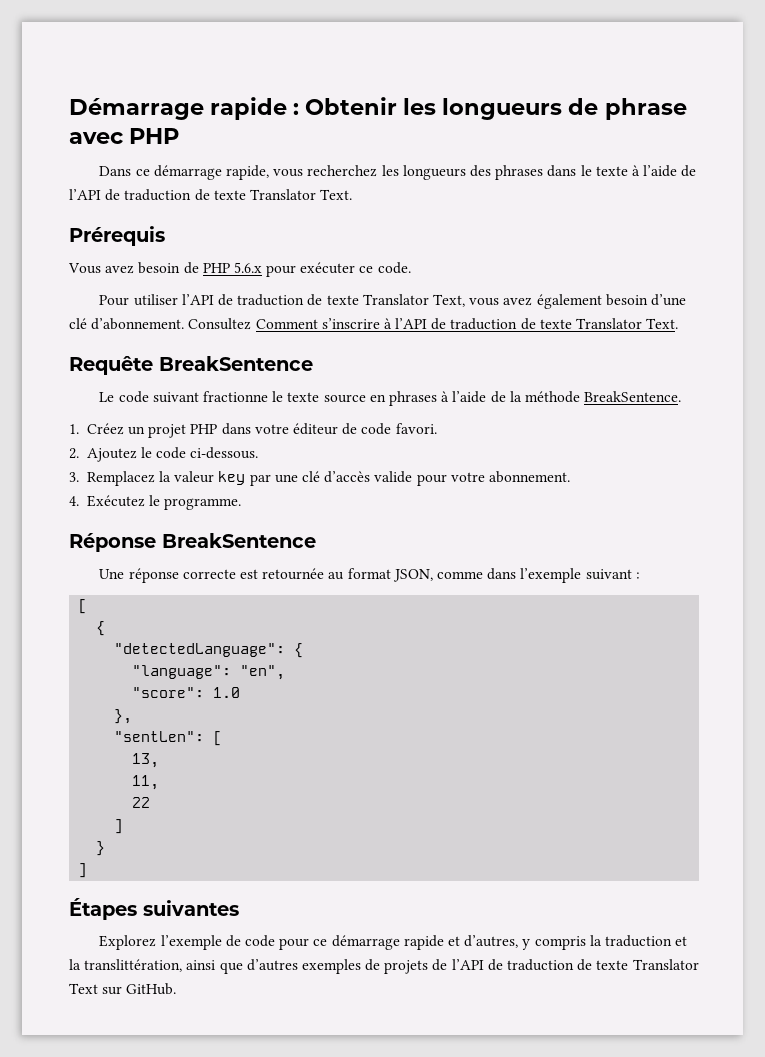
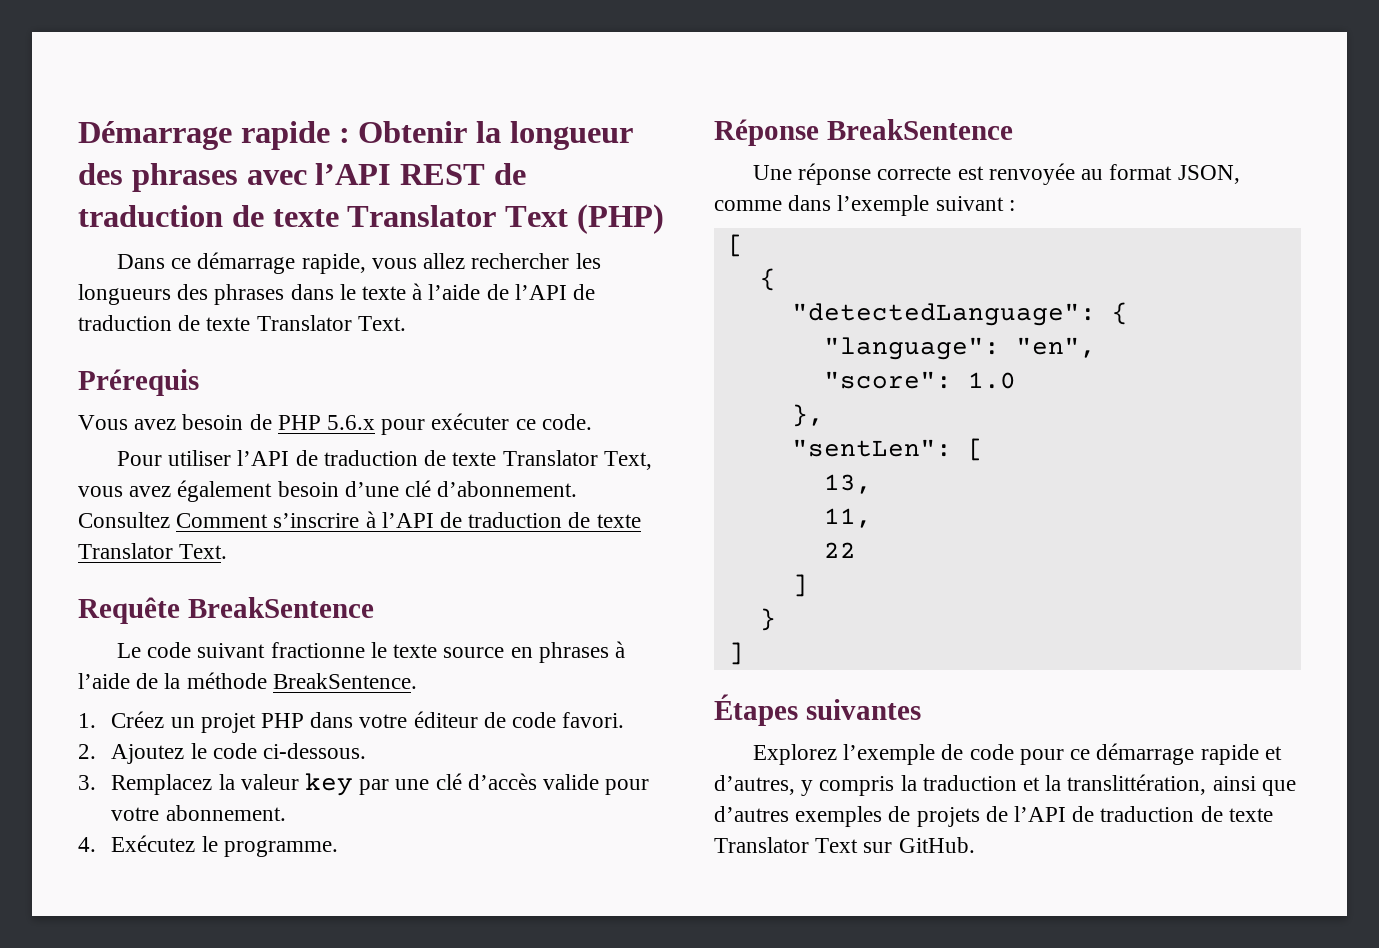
- Démarrage rapide : Obtenir les longueurs de phrase avec PHP
+ Démarrage rapide : Obtenir la longueur des phrases avec l’API REST de traduction de texte Translator Text (PHP)
- Dans ce démarrage rapide, vous recherchez les longueurs des phrases dans le texte à l’aide de l’API de traduction de texte Translator Text.
+ Dans ce démarrage rapide, vous allez rechercher les longueurs des phrases dans le texte à l’aide de l’API de traduction de texte Translator Text.
- Une réponse correcte est retournée au format JSON, comme dans l’exemple suivant :
+ Une réponse correcte est renvoyée au format JSON, comme dans l’exemple suivant :

